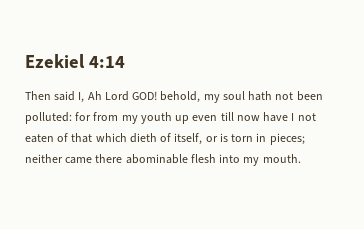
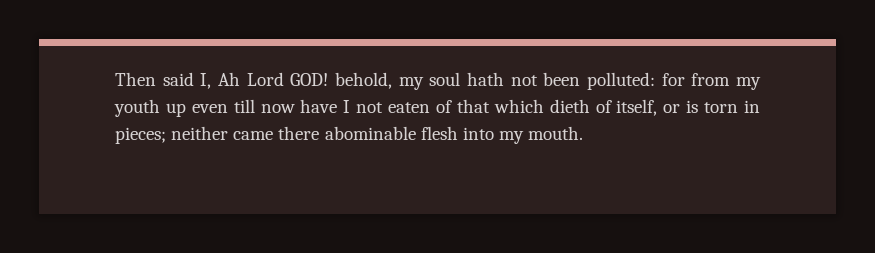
- Ezekiel 4:14

